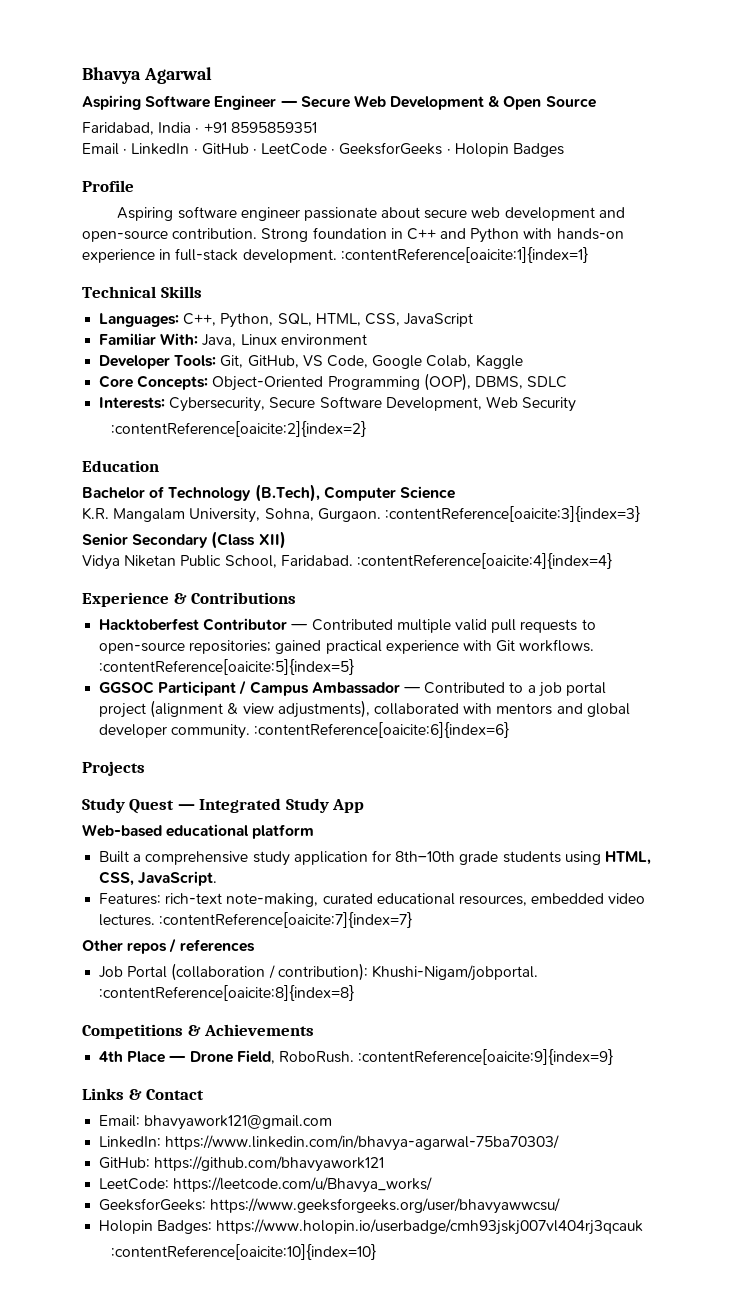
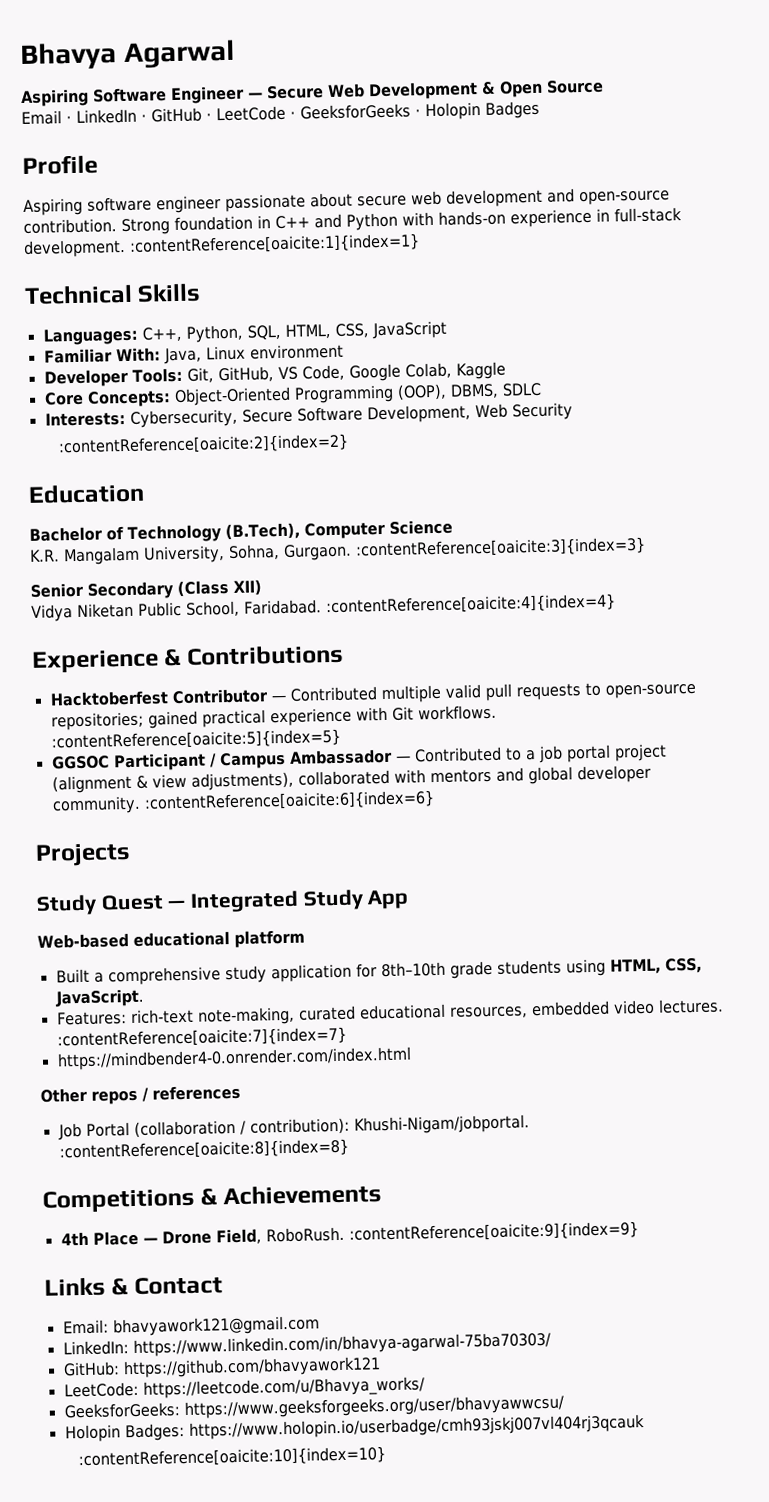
- Faridabad, India · +91 8595859351
+ https://mindbender4-0.onrender.com/index.html

